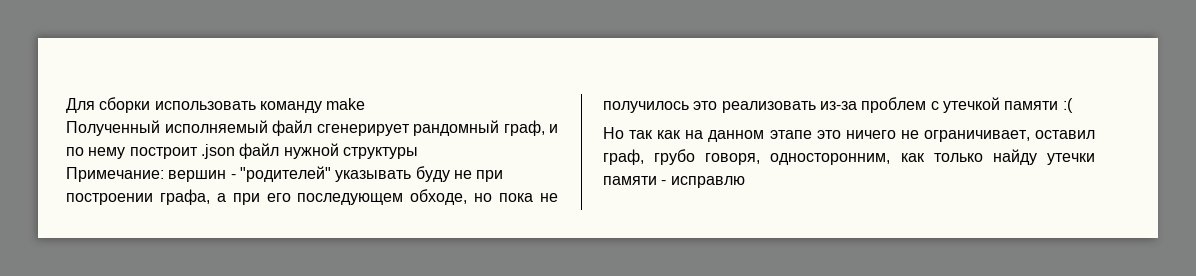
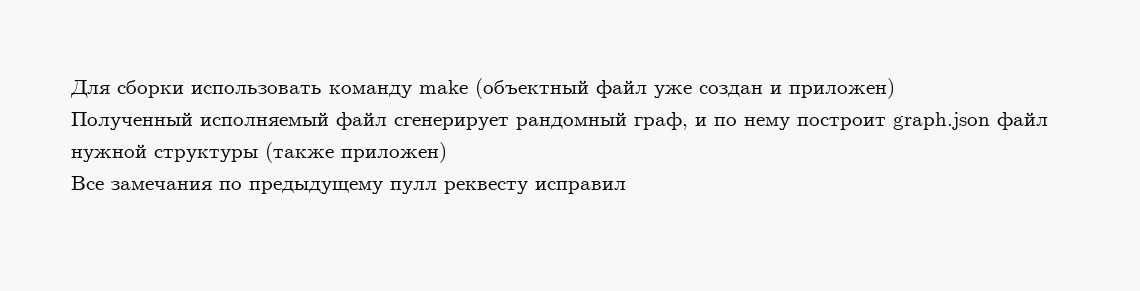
- Для сборки использовать команду make
+ Для сборки использовать команду make (объектный файл уже создан и приложен)
- Полученный исполняемый файл сгенерирует рандомный граф, и по нему построит .json файл нужной структуры
- Примечание: вершин - "родителей" указывать буду не при построении графа, а при его последующем обходе, но пока не получилось это реализовать из-за проблем с утечкой памяти :(
- Но так как на данном этапе это ничего не ограничивает, оставил граф, грубо говоря, односторонним, как только найду утечки памяти - исправлю
+ Полученный исполняемый файл сгенерирует рандомный граф, и по нему построит graph.json файл нужной структуры (также приложен)
+ Все замечания по предыдущему пулл реквесту исправил

